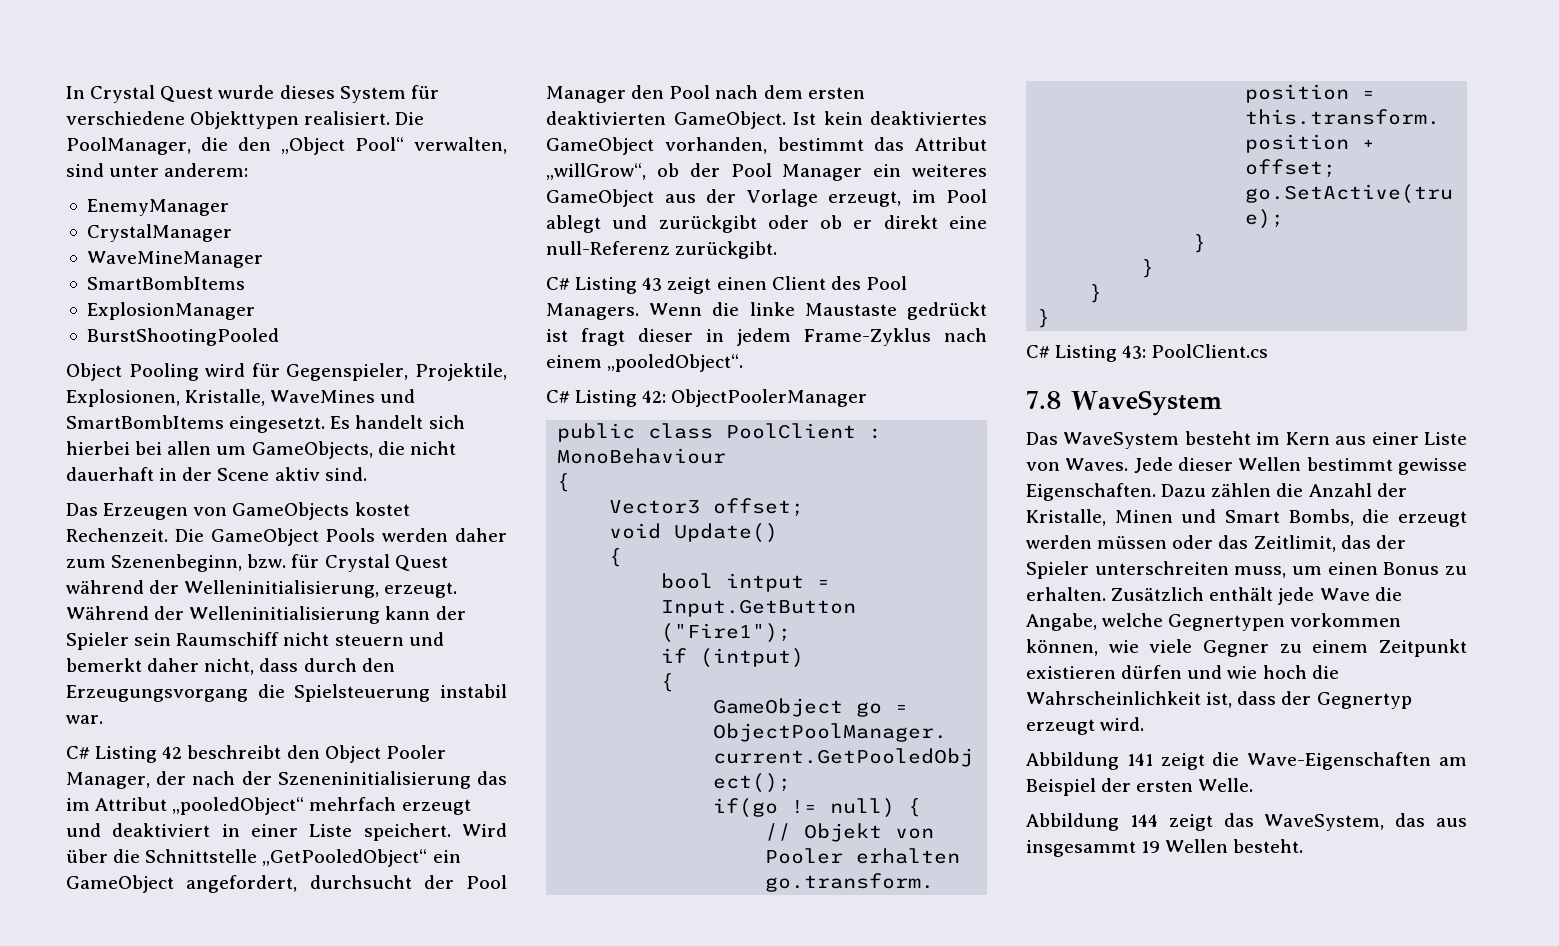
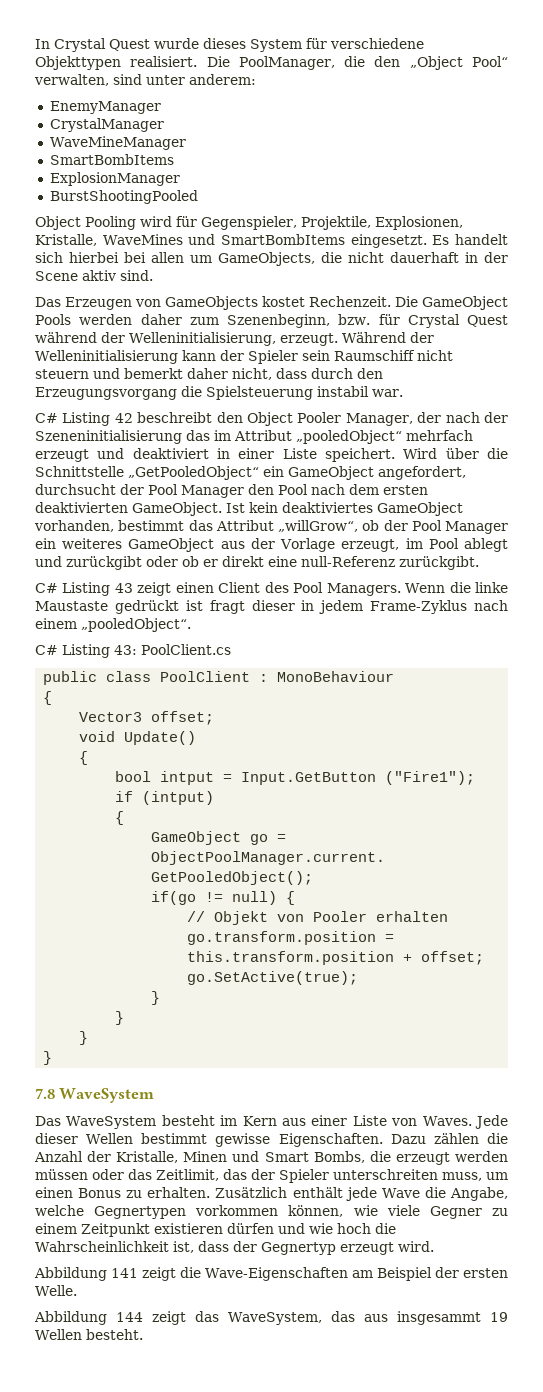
- C# Listing 42: ObjectPoolerManager
+ C# Listing 43: PoolClient.cs
- C# Listing 43: PoolClient.cs

